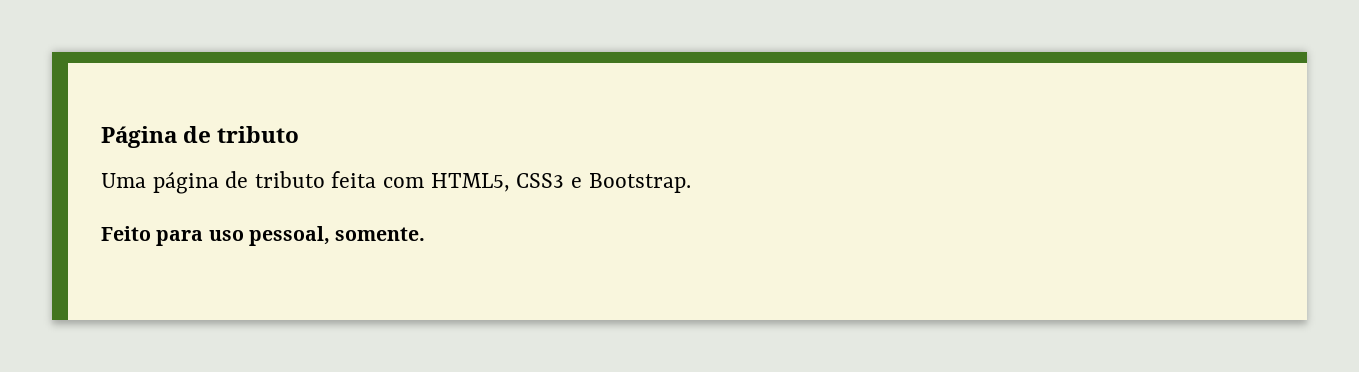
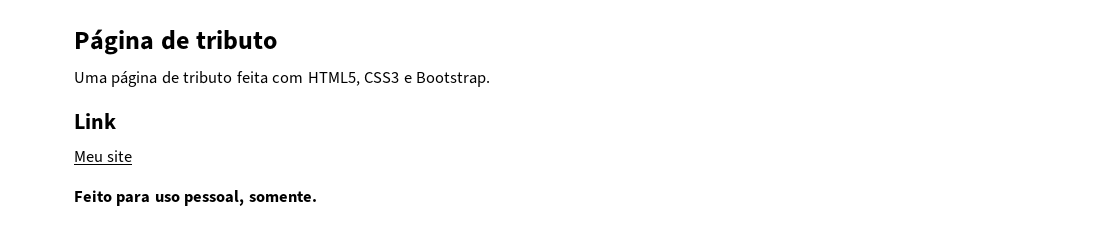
+ Link
+ Meu site

